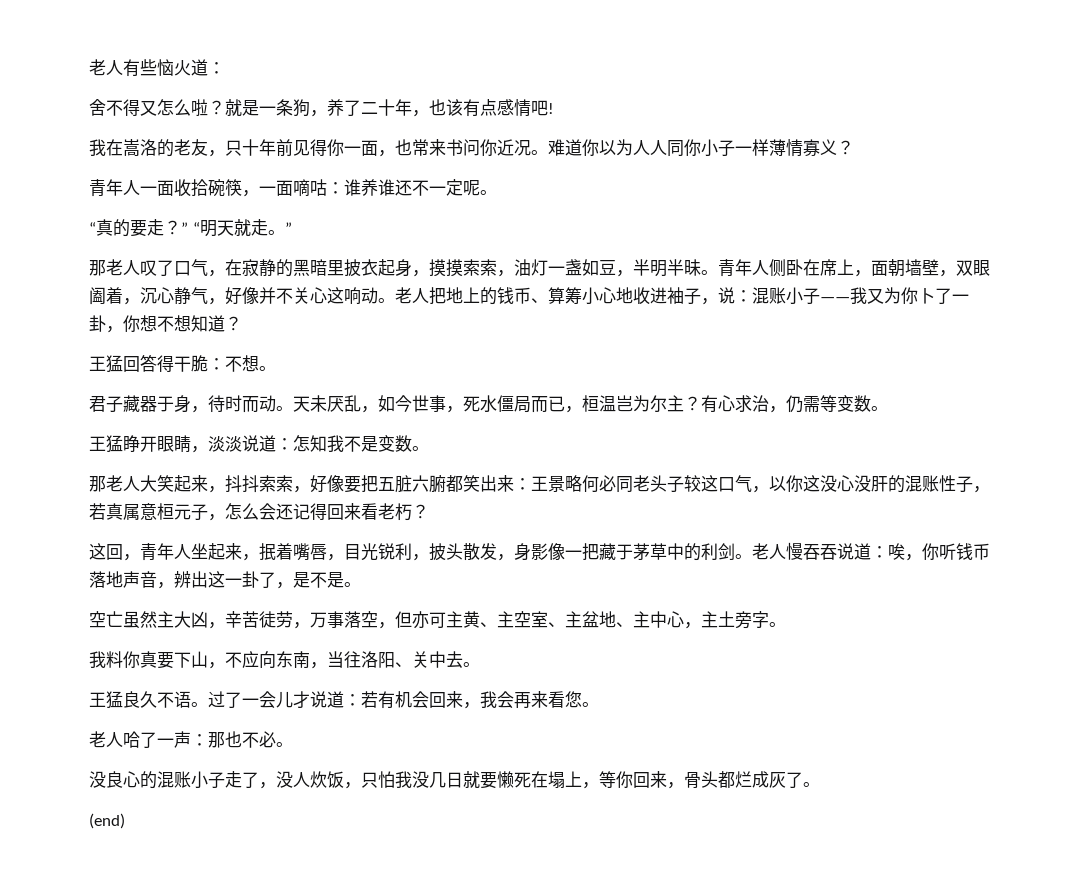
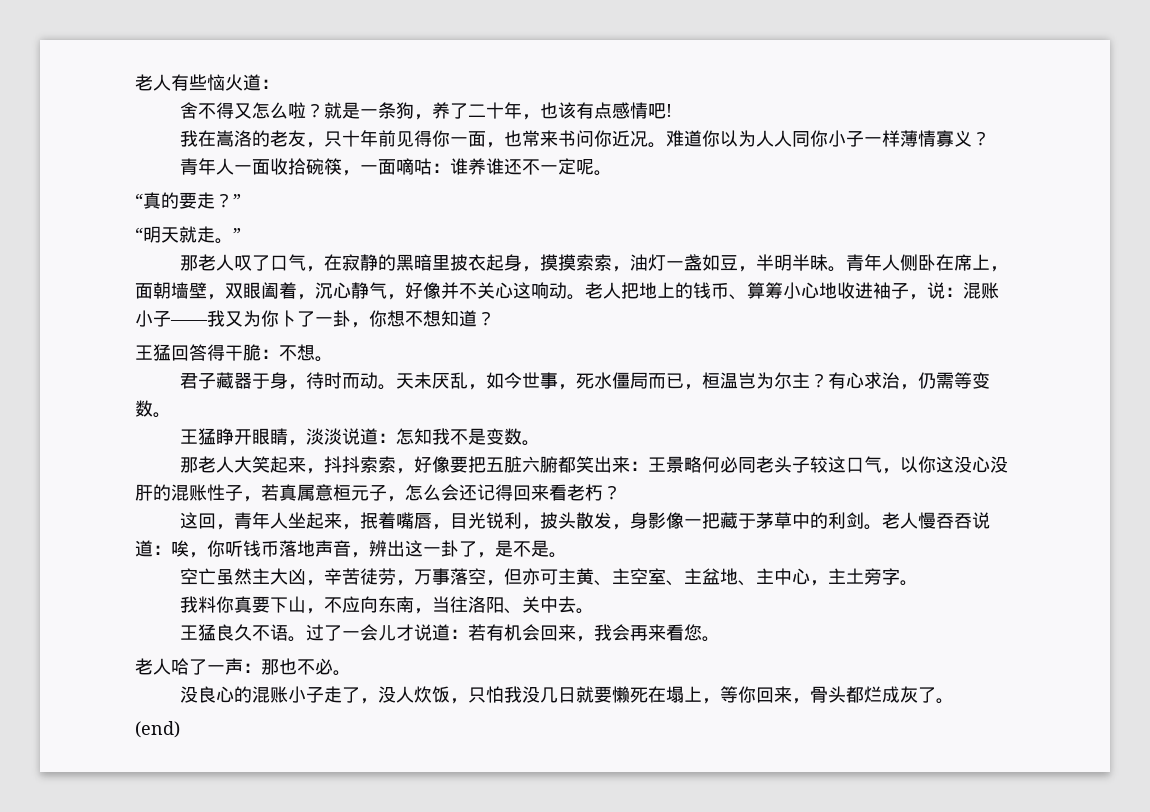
- “真的要走？” “明天就走。”
+ “真的要走？”
+ “明天就走。”

